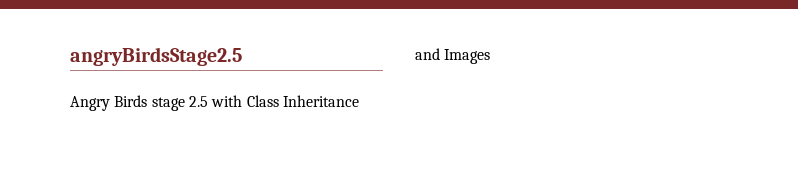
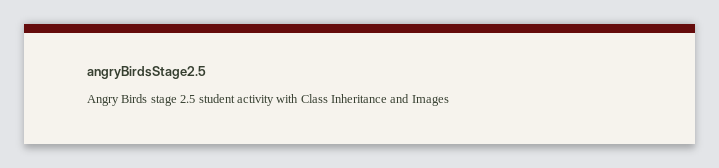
- Angry Birds stage 2.5 with Class Inheritance and Images
+ Angry Birds stage 2.5 student activity with Class Inheritance and Images

